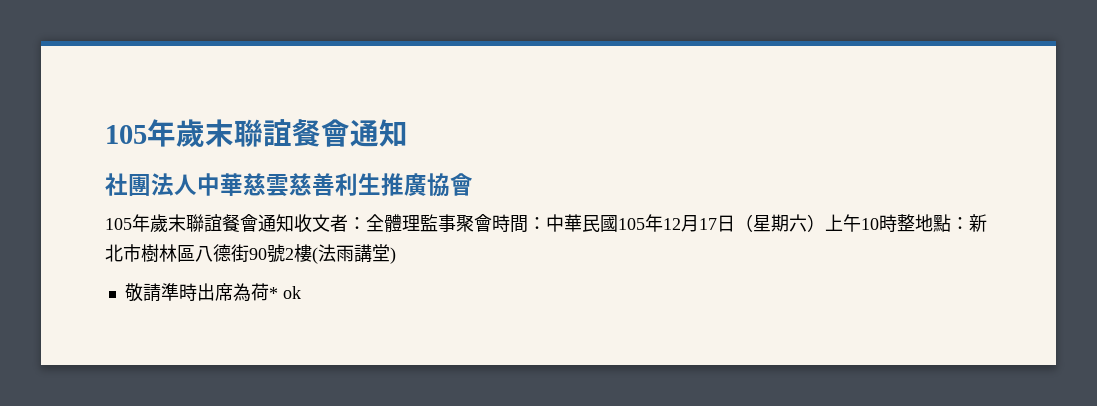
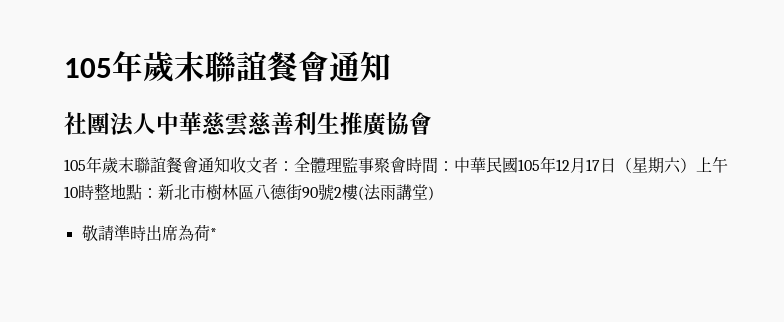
- 敬請準時出席為荷* ok
+ 敬請準時出席為荷*

